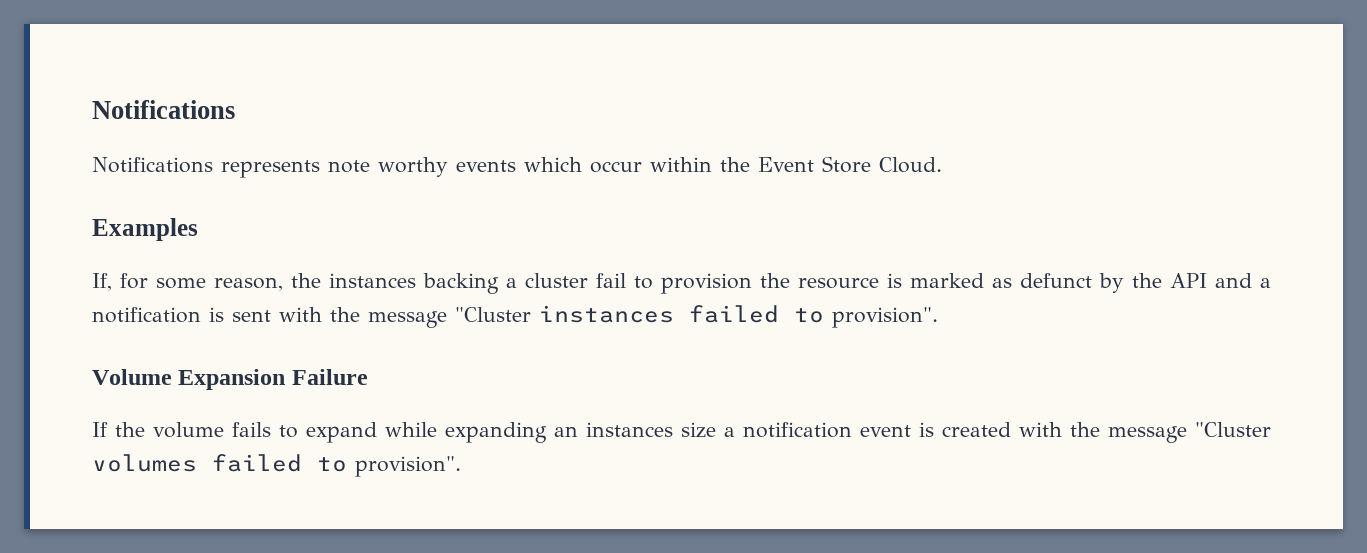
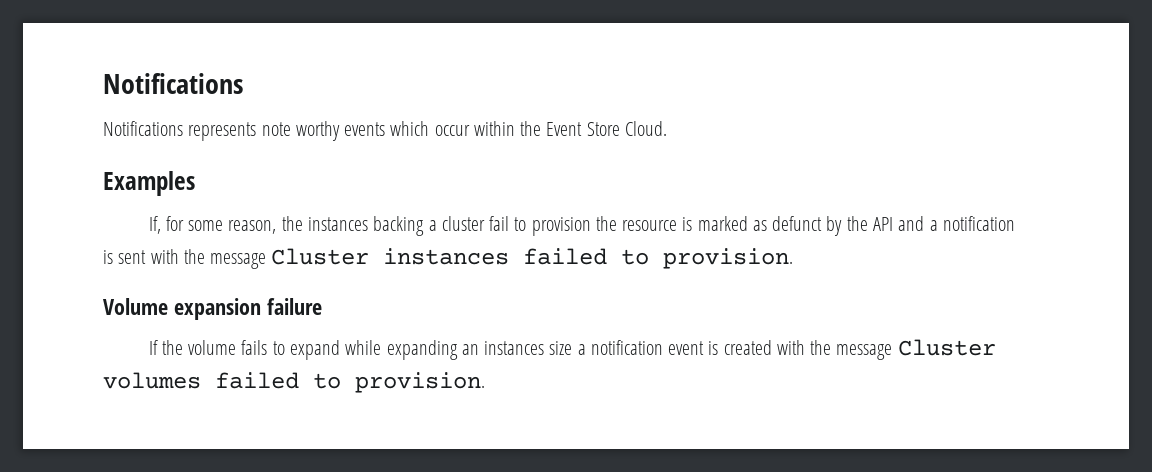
- If, for some reason, the instances backing a cluster fail to provision the resource is marked as defunct by the API and a notification is sent with the message "Cluster instances failed to provision".
+ If, for some reason, the instances backing a cluster fail to provision the resource is marked as defunct by the API and a notification is sent with the message Cluster instances failed to provision.
- Volume Expansion Failure
+ Volume expansion failure
- If the volume fails to expand while expanding an instances size a notification event is created with the message "Cluster volumes failed to provision".
+ If the volume fails to expand while expanding an instances size a notification event is created with the message Cluster volumes failed to provision.

